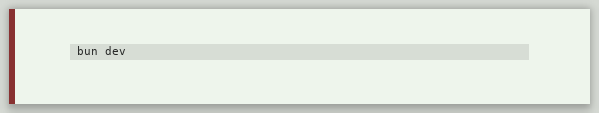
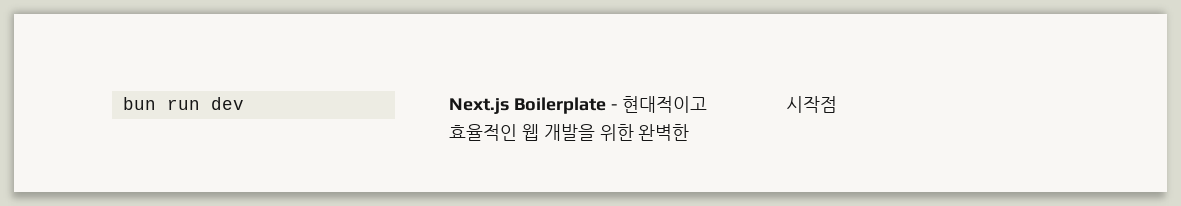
- bun dev
+ bun run dev
+ Next.js Boilerplate - 현대적이고 효율적인 웹 개발을 위한 완벽한 시작점

